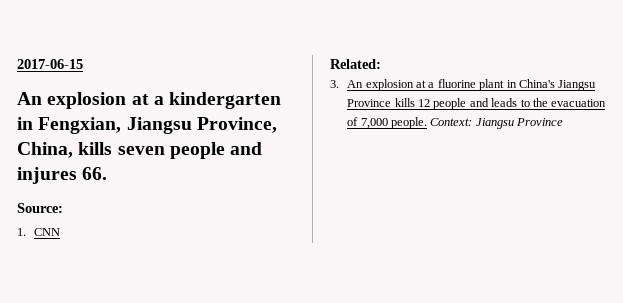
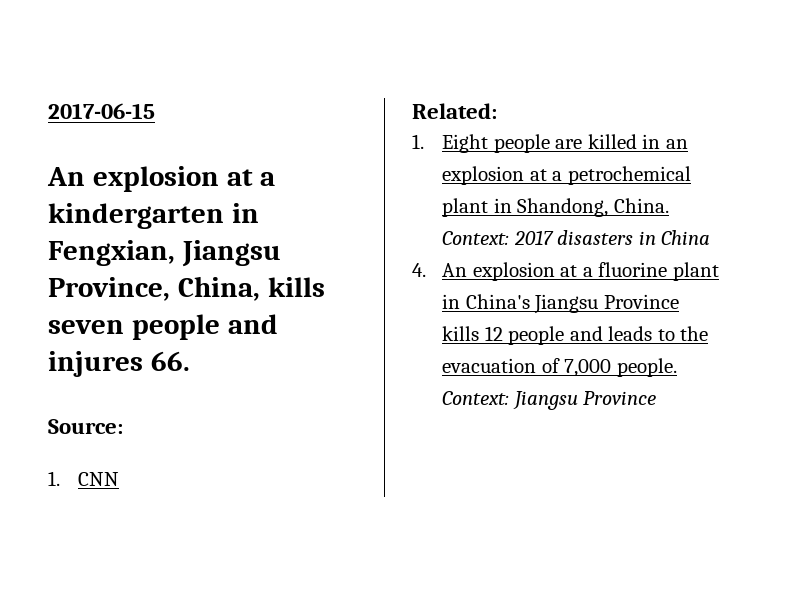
- 3. An explosion at a fluorine plant in China's Jiangsu Province kills 12 people and leads to the evacuation of 7,000 people.
+ 1. Eight people are killed in an explosion at a petrochemical plant in Shandong, China. Context: 2017 disasters in China
+ 4. An explosion at a fluorine plant in China's Jiangsu Province kills 12 people and leads to the evacuation of 7,000 people.

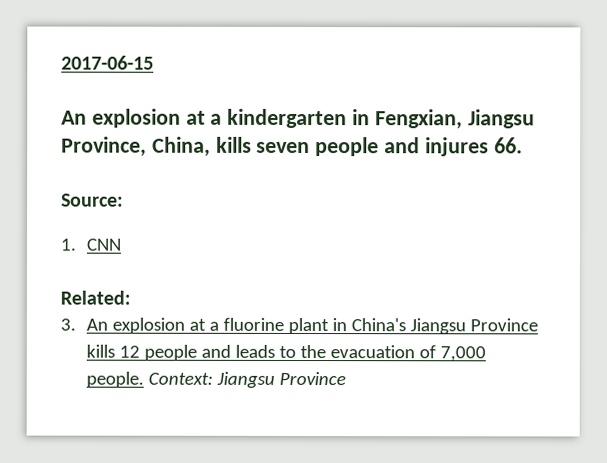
- 1. Eight people are killed in an explosion at a petrochemical plant in Shandong, China. Context: 2017 disasters in China
- 4. An explosion at a fluorine plant in China's Jiangsu Province kills 12 people and leads to the evacuation of 7,000 people.
+ 3. An explosion at a fluorine plant in China's Jiangsu Province kills 12 people and leads to the evacuation of 7,000 people.

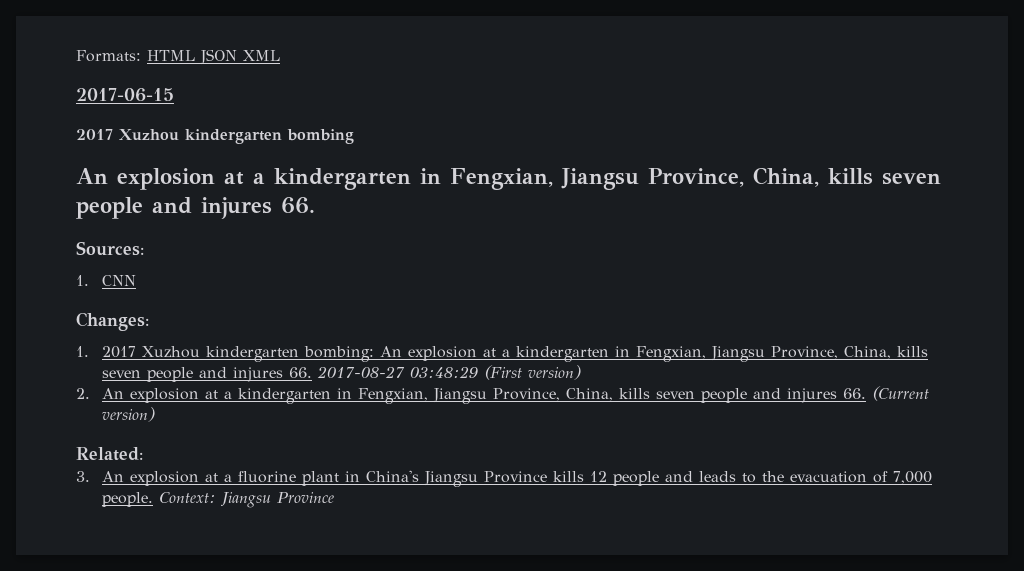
+ Formats: HTML JSON XML
  2017-06-15
+ 2017 Xuzhou kindergarten bombing
- Source:
+ Sources:
+ Changes:
+ 1. 2017 Xuzhou kindergarten bombing: An explosion at a kindergarten in Fengxian, Jiangsu Province, China, kills seven people and injures 66. 2017-08-27 03:48:29 (First version)
+ 2. An explosion at a kindergarten in Fengxian, Jiangsu Province, China, kills seven people and injures 66. (Current version)

